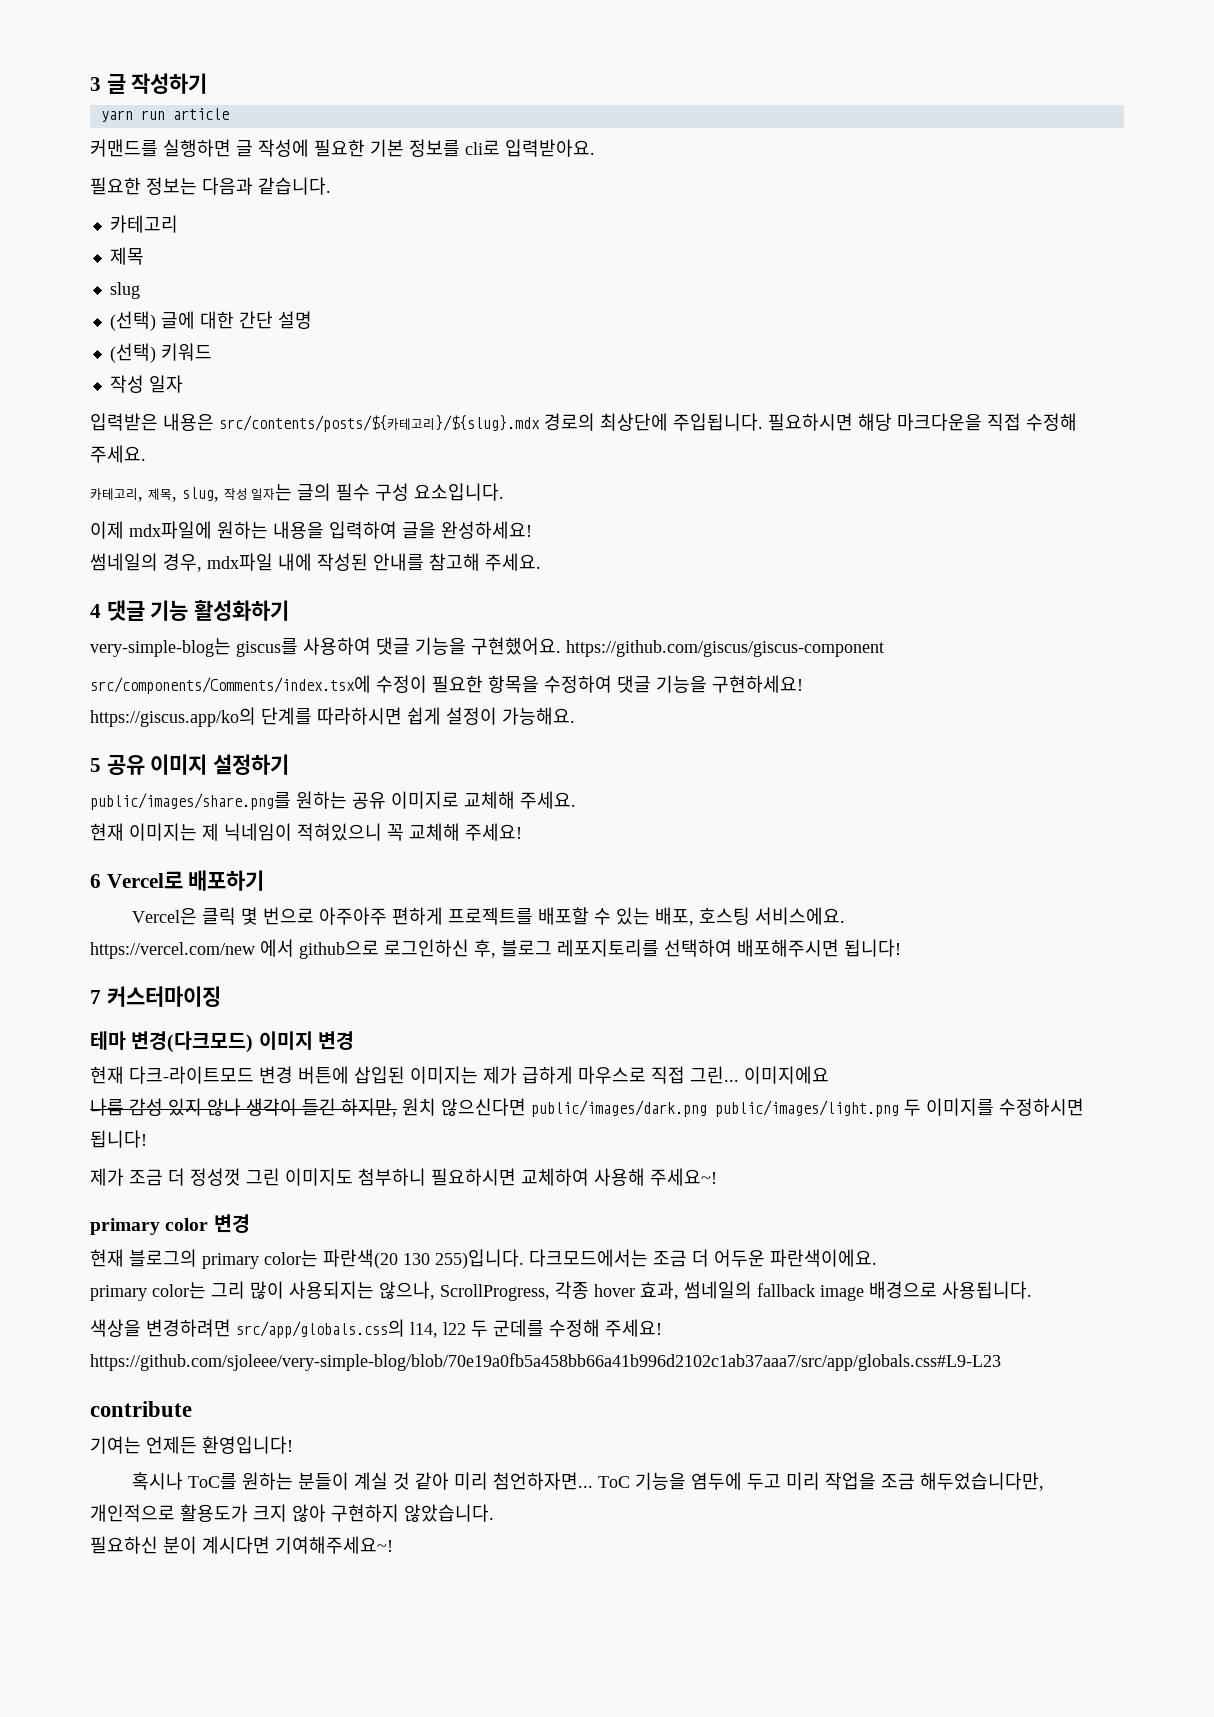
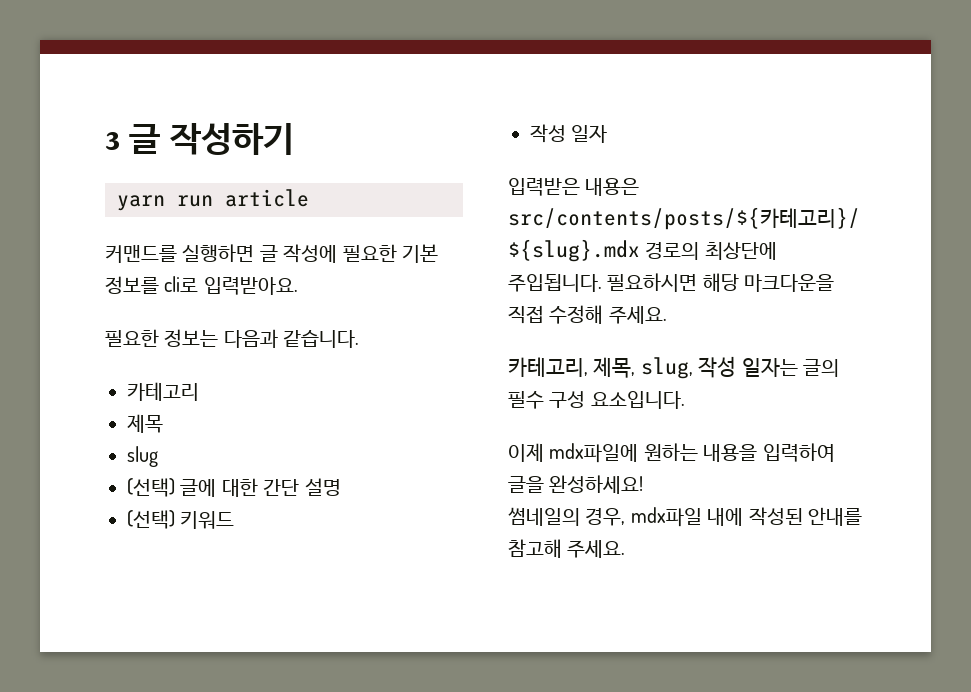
- 4 댓글 기능 활성화하기
- very-simple-blog는 giscus를 사용하여 댓글 기능을 구현했어요. https://github.com/giscus/giscus-component
- src/components/Comments/index.tsx에 수정이 필요한 항목을 수정하여 댓글 기능을 구현하세요!
- https://giscus.app/ko의 단계를 따라하시면 쉽게 설정이 가능해요.
- 5 공유 이미지 설정하기
- public/images/share.png를 원하는 공유 이미지로 교체해 주세요.
- 현재 이미지는 제 닉네임이 적혀있으니 꼭 교체해 주세요!
- 6 Vercel로 배포하기
- Vercel은 클릭 몇 번으로 아주아주 편하게 프로젝트를 배포할 수 있는 배포, 호스팅 서비스에요.
- https://vercel.com/new 에서 github으로 로그인하신 후, 블로그 레포지토리를 선택하여 배포해주시면 됩니다!
- 7 커스터마이징
- 테마 변경(다크모드) 이미지 변경
- 현재 다크-라이트모드 변경 버튼에 삽입된 이미지는 제가 급하게 마우스로 직접 그린... 이미지에요
- 나름 감성 있지 않나 생각이 들긴 하지만, 원치 않으신다면 public/images/dark.png public/images/light.png 두 이미지를 수정하시면 됩니다!
- 제가 조금 더 정성껏 그린 이미지도 첨부하니 필요하시면 교체하여 사용해 주세요~!
- primary color 변경
- 현재 블로그의 primary color는 파란색(20 130 255)입니다. 다크모드에서는 조금 더 어두운 파란색이에요.
- primary color는 그리 많이 사용되지는 않으나, ScrollProgress, 각종 hover 효과, 썸네일의 fallback image 배경으로 사용됩니다.
- 색상을 변경하려면 src/app/globals.css의 l14, l22 두 군데를 수정해 주세요! https://github.com/sjoleee/very-simple-blog/blob/70e19a0fb5a458bb66a41b996d2102c1ab37aaa7/src/app/globals.css#L9-L23
- contribute
- 기여는 언제든 환영입니다!
- 혹시나 ToC를 원하는 분들이 계실 것 같아 미리 첨언하자면... ToC 기능을 염두에 두고 미리 작업을 조금 해두었습니다만, 개인적으로 활용도가 크지 않아 구현하지 않았습니다.
- 필요하신 분이 계시다면 기여해주세요~!

